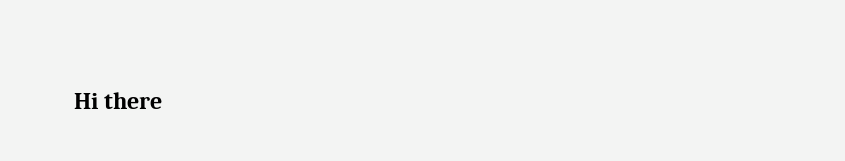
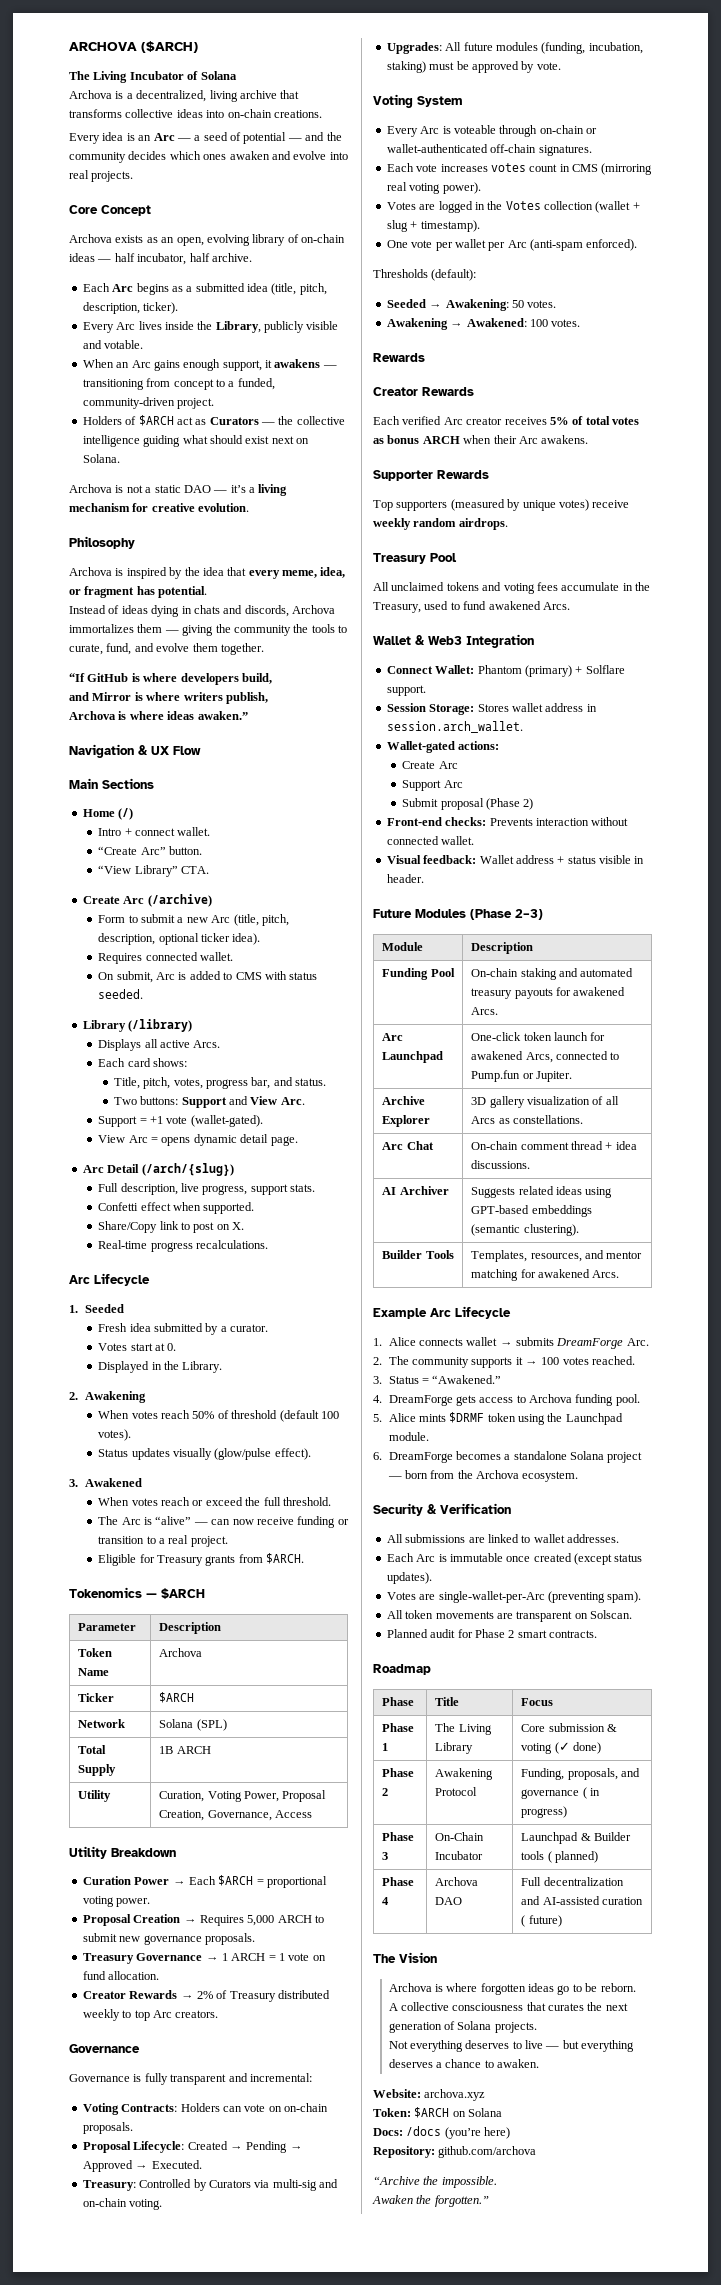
- Hi there
+ ARCHOVA ($ARCH)
+ The Living Incubator of Solana
+ Archova is a decentralized, living archive that transforms collective ideas into on-chain creations.
+ Every idea is an Arc — a seed of potential — and the community decides which ones awaken and evolve into real projects.
+ Core Concept
+ Archova exists as an open, evolving library of on-chain ideas — half incubator, half archive.
+ Each Arc begins as a submitted idea (title, pitch, description, ticker).
+ Every Arc lives inside the Library, publicly visible and votable.
+ When an Arc gains enough support, it awakens — transitioning from concept to a funded, community-driven project.
+ Holders of $ARCH act as Curators — the collective intelligence guiding what should exist next on Solana.
+ Archova is not a static DAO — it’s a living mechanism for creative evolution.
+ Philosophy
+ Archova is inspired by the idea that every meme, idea, or fragment has potential.
+ Instead of ideas dying in chats and discords, Archova immortalizes them — giving the community the tools to curate, fund, and evolve them together.
+ “If GitHub is where developers build,
+ and Mirror is where writers publish,
+ Archova is where ideas awaken.”
+ Navigation & UX Flow
+ Main Sections
+ Home (/)
+ Intro + connect wallet.
+ “Create Arc” button.
+ “View Library” CTA.
+ Create Arc (/archive)
+ Form to submit a new Arc (title, pitch, description, optional ticker idea).
+ Requires connected wallet.
+ On submit, Arc is added to CMS with status seeded.
+ Library (/library)
+ Displays all active Arcs.
+ Each card shows:
+ Title, pitch, votes, progress bar, and status.
+ Two buttons: Support and View Arc.
+ Support = +1 vote (wallet-gated).
+ View Arc = opens dynamic detail page.
+ Arc Detail (/arch/{slug})
+ Full description, live progress, support stats.
+ Confetti effect when supported.
+ Share/Copy link to post on X.
+ Real-time progress recalculations.
+ Arc Lifecycle
+ 1. Seeded
+ Fresh idea submitted by a curator.
+ Votes start at 0.
+ Displayed in the Library.
+ 2. Awakening
+ When votes reach 50% of threshold (default 100 votes).
+ Status updates visually (glow/pulse effect).
+ 3. Awakened
+ When votes reach or exceed the full threshold.
+ The Arc is “alive” — can now receive funding or transition to a real project.
+ Eligible for Treasury grants from $ARCH.
+ Tokenomics — $ARCH
+ Parameter | Description
+ Token Name | Archova
+ Ticker | $ARCH
+ Network | Solana (SPL)
+ Total Supply | 1B ARCH
+ Utility | Curation, Voting Power, Proposal Creation, Governance, Access
+ Utility Breakdown
+ Curation Power → Each $ARCH = proportional voting power.
+ Proposal Creation → Requires 5,000 ARCH to submit new governance proposals.
+ Treasury Governance → 1 ARCH = 1 vote on fund allocation.
+ Creator Rewards → 2% of Treasury distributed weekly to top Arc creators.
+ Governance
+ Governance is fully transparent and incremental:
+ Voting Contracts: Holders can vote on on-chain proposals.
+ Proposal Lifecycle: Created → Pending → Approved → Executed.
+ Treasury: Controlled by Curators via multi-sig and on-chain voting.
+ Upgrades: All future modules (funding, incubation, staking) must be approved by vote.
+ Voting System
+ Every Arc is voteable through on-chain or wallet-authenticated off-chain signatures.
+ Each vote increases votes count in CMS (mirroring real voting power).
+ Votes are logged in the Votes collection (wallet + slug + timestamp).
+ One vote per wallet per Arc (anti-spam enforced).
+ Thresholds (default):
+ Seeded → Awakening: 50 votes.
+ Awakening → Awakened: 100 votes.
+ Rewards
+ Creator Rewards
+ Each verified Arc creator receives 5% of total votes as bonus ARCH when their Arc awakens.
+ Supporter Rewards
+ Top supporters (measured by unique votes) receive weekly random airdrops.
+ Treasury Pool
+ All unclaimed tokens and voting fees accumulate in the Treasury, used to fund awakened Arcs.
+ Wallet & Web3 Integration
+ Connect Wallet: Phantom (primary) + Solflare support.
+ Session Storage: Stores wallet address in session.arch_wallet.
+ Wallet-gated actions:
+ Create Arc
+ Support Arc
+ Submit proposal (Phase 2)
+ Front-end checks: Prevents interaction without connected wallet.
+ Visual feedback: Wallet address + status visible in header.
+ Future Modules (Phase 2–3)
+ Module | Description
+ Funding Pool | On-chain staking and automated treasury payouts for awakened Arcs.
+ Arc Launchpad | One-click token launch for awakened Arcs, connected to Pump.fun or Jupiter.
+ Archive Explorer | 3D gallery visualization of all Arcs as constellations.
+ Arc Chat | On-chain comment thread + idea discussions.
+ AI Archiver | Suggests related ideas using GPT-based embeddings (semantic clustering).
+ Builder Tools | Templates, resources, and mentor matching for awakened Arcs.
+ Example Arc Lifecycle
+ 1. Alice connects wallet → submits DreamForge Arc.
+ 2. The community supports it → 100 votes reached.
+ 3. Status = “Awakened.”
+ 4. DreamForge gets access to Archova funding pool.
+ 5. Alice mints $DRMF token using the Launchpad module.
+ 6. DreamForge becomes a standalone Solana project — born from the Archova ecosystem.
+ Security & Verification
+ All submissions are linked to wallet addresses.
+ Each Arc is immutable once created (except status updates).
+ Votes are single-wallet-per-Arc (preventing spam).
+ All token movements are transparent on Solscan.
+ Planned audit for Phase 2 smart contracts.
+ Roadmap
+ Phase | Title | Focus
+ Phase 1 | The Living Library | Core submission & voting (✓ done)
+ Phase 2 | Awakening Protocol | Funding, proposals, and governance ( in progress)
+ Phase 3 | On-Chain Incubator | Launchpad & Builder tools ( planned)
+ Phase 4 | Archova DAO | Full decentralization and AI-assisted curation ( future)
+ The Vision
+ Archova is where forgotten ideas go to be reborn.
+ A collective consciousness that curates the next generation of Solana projects.
+ Not everything deserves to live — but everything deserves a chance to awaken.
+ Website: archova.xyz
+ Token: $ARCH on Solana
+ Docs: /docs (you’re here)
+ Repository: github.com/archova
+ “Archive the impossible.
+ Awaken the forgotten.”

